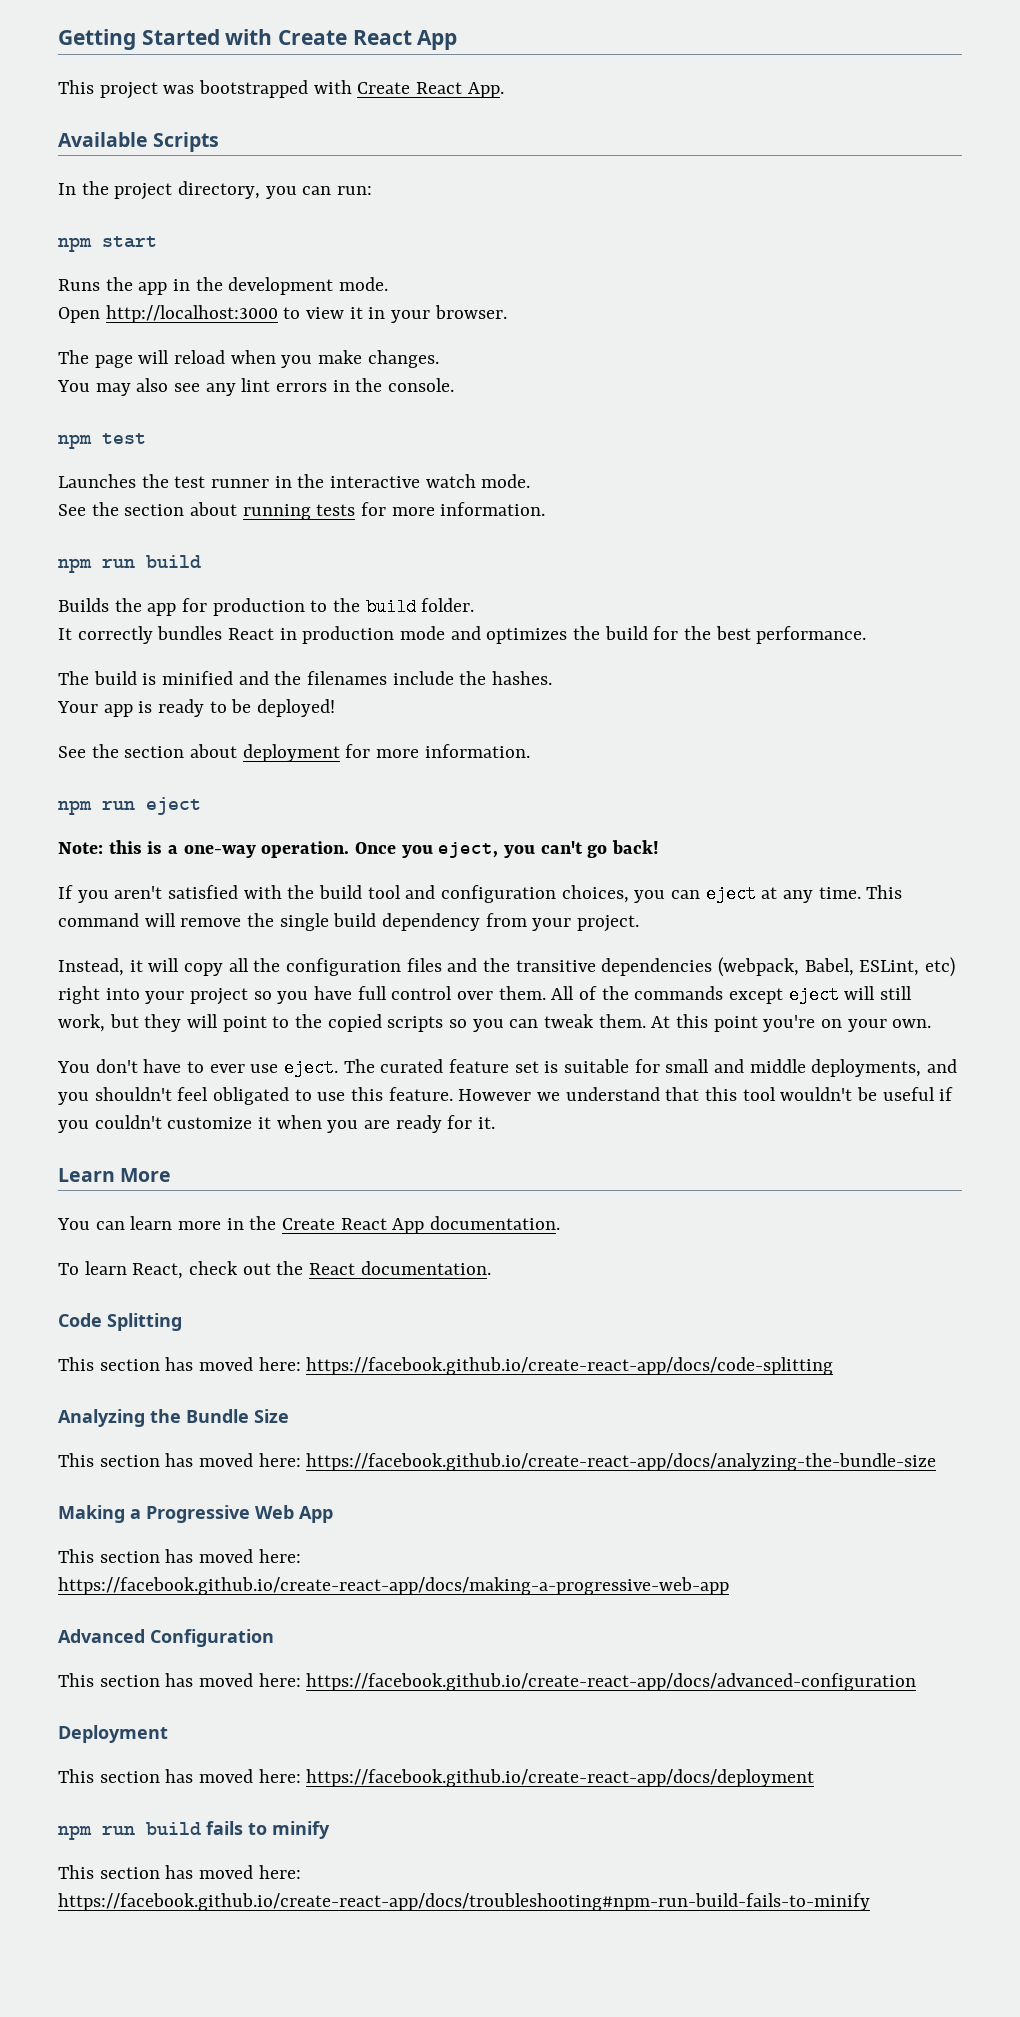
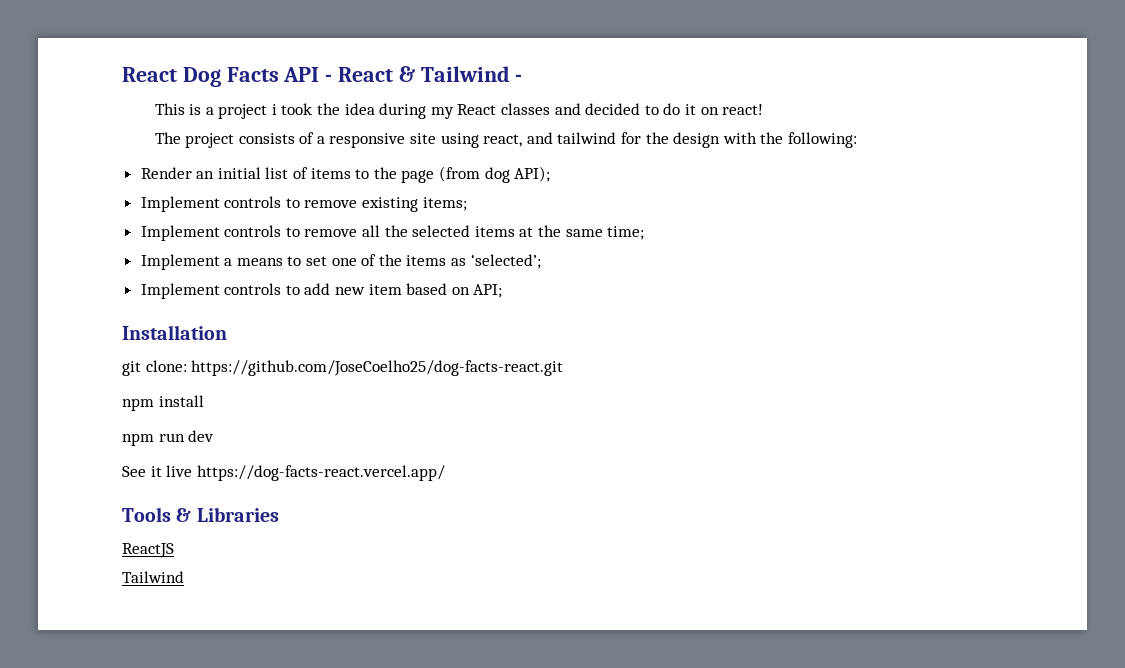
- Getting Started with Create React App
- This project was bootstrapped with Create React App.
- Available Scripts
- In the project directory, you can run:
- npm start
- Runs the app in the development mode.
- Open http://localhost:3000 to view it in your browser.
- The page will reload when you make changes.
- You may also see any lint errors in the console.
- npm test
- Launches the test runner in the interactive watch mode.
- See the section about running tests for more information.
- npm run build
- Builds the app for production to the build folder.
- It correctly bundles React in production mode and optimizes the build for the best performance.
- The build is minified and the filenames include the hashes.
- Your app is ready to be deployed!
- See the section about deployment for more information.
- npm run eject
- Note: this is a one-way operation. Once you eject, you can't go back!
- If you aren't satisfied with the build tool and configuration choices, you can eject at any time. This command will remove the single build dependency from your project.
- Instead, it will copy all the configuration files and the transitive dependencies (webpack, Babel, ESLint, etc) right into your project so you have full control over them. All of the commands except eject will still work, but they will point to the copied scripts so you can tweak them. At this point you're on your own.
- You don't have to ever use eject. The curated feature set is suitable for small and middle deployments, and you shouldn't feel obligated to use this feature. However we understand that this tool wouldn't be useful if you couldn't customize it when you are ready for it.
- Learn More
- You can learn more in the Create React App documentation.
- To learn React, check out the React documentation.
- Code Splitting
- This section has moved here: https://facebook.github.io/create-react-app/docs/code-splitting
- Analyzing the Bundle Size
- This section has moved here: https://facebook.github.io/create-react-app/docs/analyzing-the-bundle-size
- Making a Progressive Web App
- This section has moved here: https://facebook.github.io/create-react-app/docs/making-a-progressive-web-app
- Advanced Configuration
- This section has moved here: https://facebook.github.io/create-react-app/docs/advanced-configuration
- Deployment
- This section has moved here: https://facebook.github.io/create-react-app/docs/deployment
- npm run build fails to minify
- This section has moved here: https://facebook.github.io/create-react-app/docs/troubleshooting#npm-run-build-fails-to-minify
+ React Dog Facts API - React & Tailwind -
+ This is a project i took the idea during my React classes and decided to do it on react!
+ The project consists of a responsive site using react, and tailwind for the design with the following:
+ Render an initial list of items to the page (from dog API);
+ Implement controls to remove existing items;
+ Implement controls to remove all the selected items at the same time;
+ Implement a means to set one of the items as ‘selected’;
+ Implement controls to add new item based on API;
+ Installation
+ git clone: https://github.com/JoseCoelho25/dog-facts-react.git
+ npm install
+ npm run dev
+ See it live https://dog-facts-react.vercel.app/
+ Tools & Libraries
+ ReactJS
+ Tailwind

